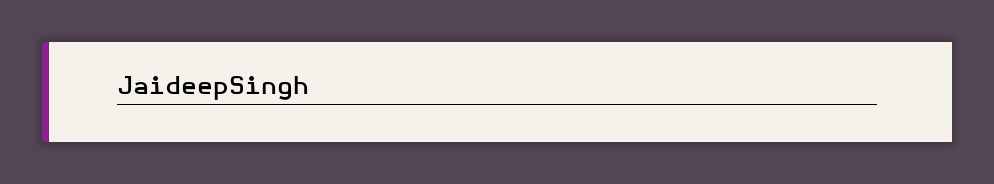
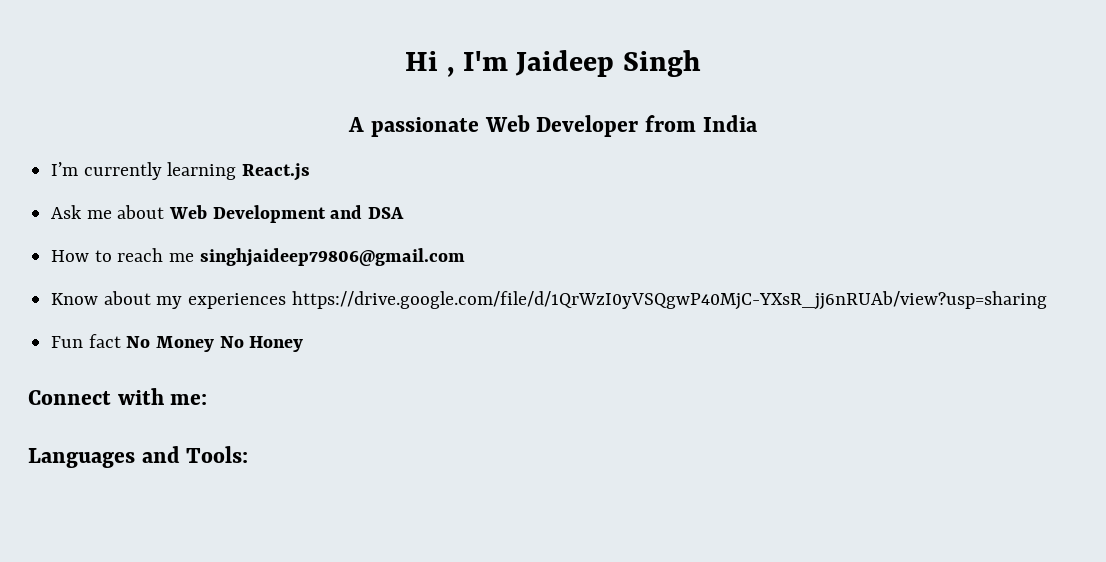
- JaideepSingh
+ Hi , I'm Jaideep Singh
+ A passionate Web Developer from India
+ I’m currently learning React.js
+ Ask me about Web Development and DSA
+ How to reach me singhjaideep79806@gmail.com
+ Know about my experiences https://drive.google.com/file/d/1QrWzI0yVSQgwP40MjC-YXsR_jj6nRUAb/view?usp=sharing
+ Fun fact No Money No Honey
+ Connect with me:
+ Languages and Tools:

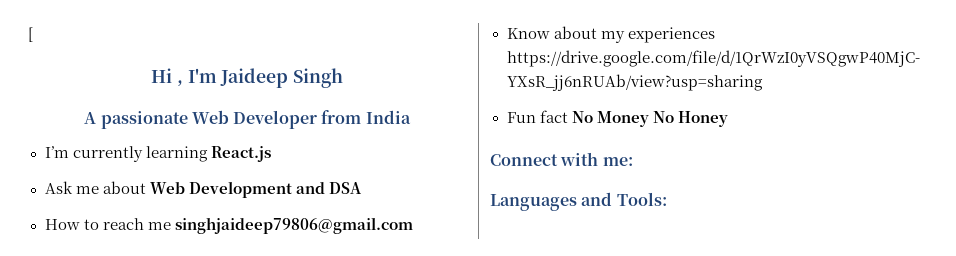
+ [

